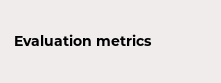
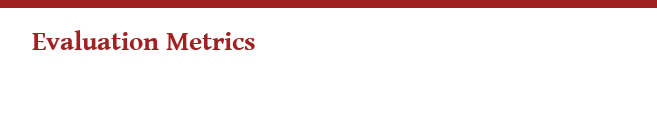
- Evaluation metrics
+ Evaluation Metrics

